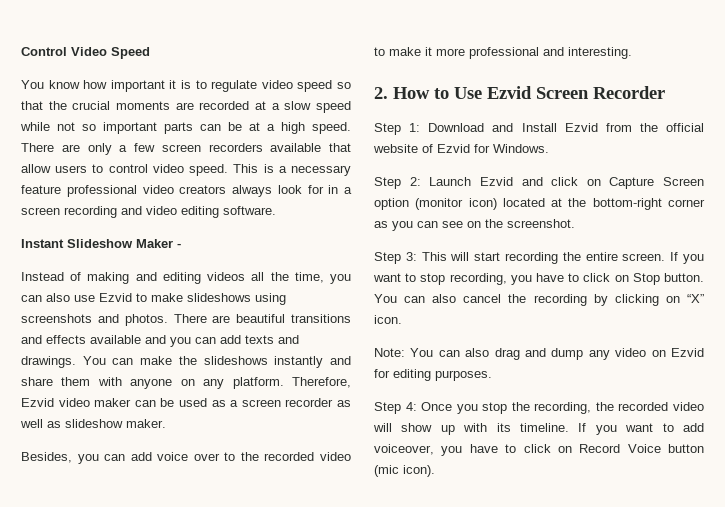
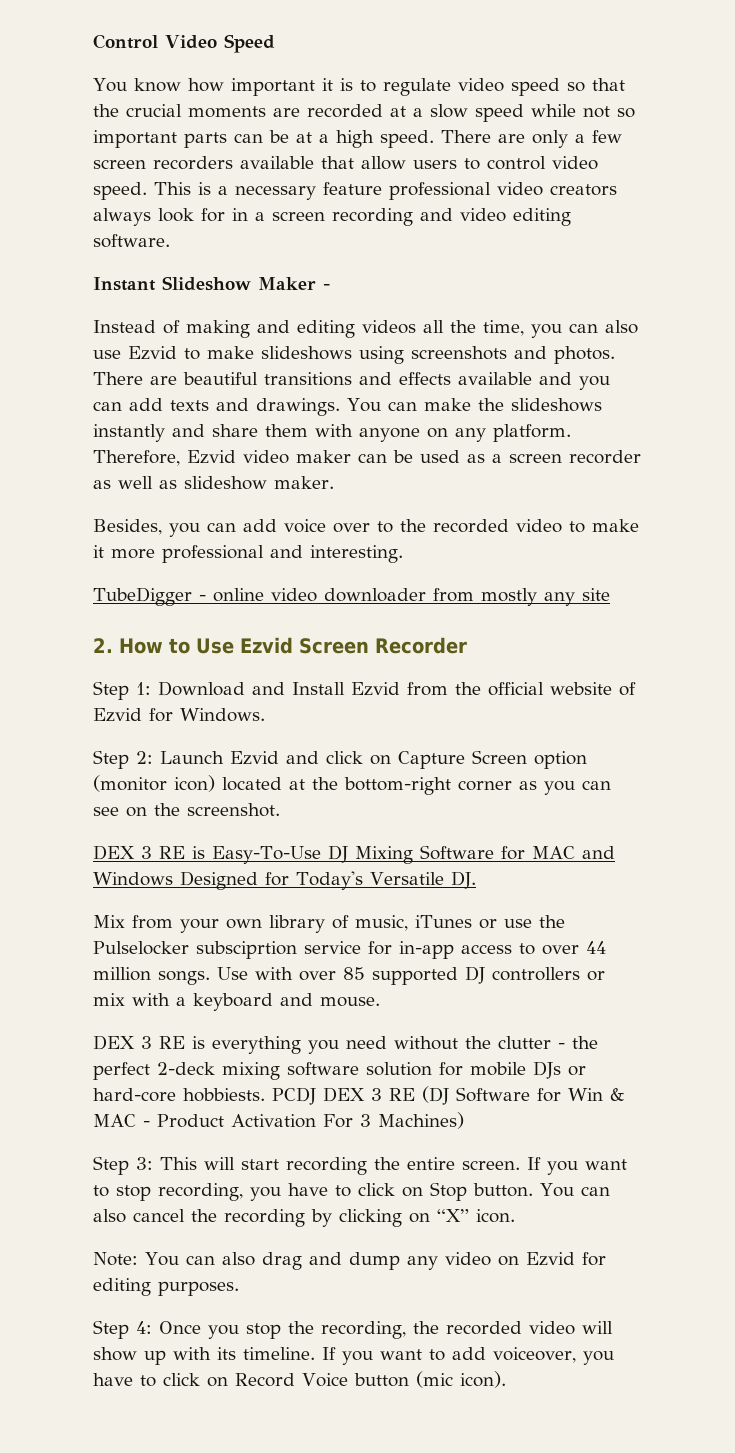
+ TubeDigger - online video downloader from mostly any site
+ DEX 3 RE is Easy-To-Use DJ Mixing Software for MAC and Windows Designed for Today's Versatile DJ.
+ Mix from your own library of music, iTunes or use the Pulselocker subsciprtion service for in-app access to over 44 million songs. Use with over 85 supported DJ controllers or mix with a keyboard and mouse.
+ DEX 3 RE is everything you need without the clutter - the perfect 2-deck mixing software solution for mobile DJs or hard-core hobbiests. PCDJ DEX 3 RE (DJ Software for Win & MAC - Product Activation For 3 Machines)

